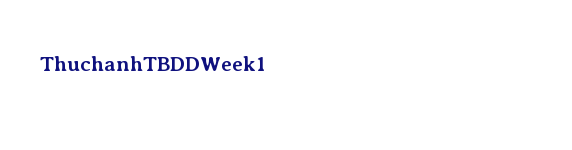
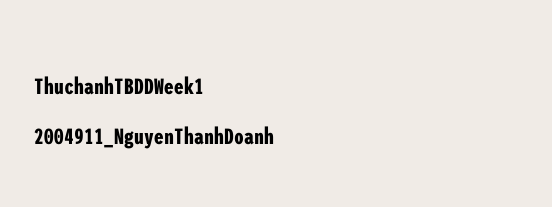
+ 2004911_NguyenThanhDoanh

